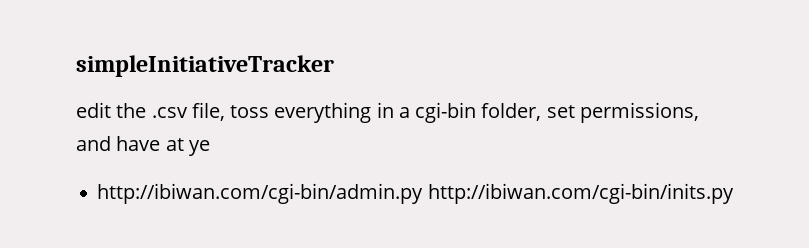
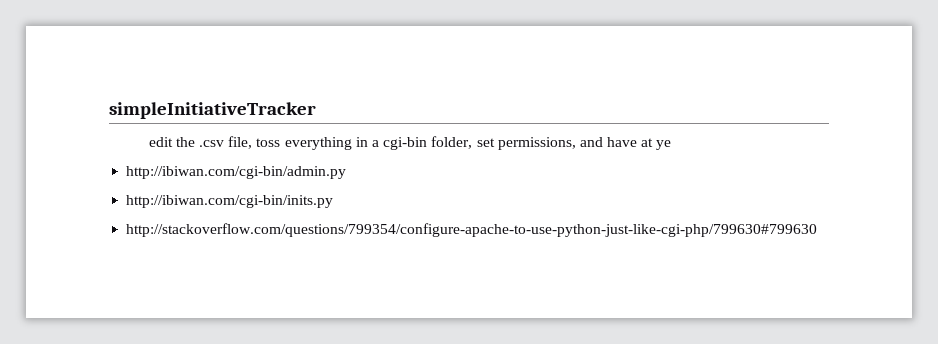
- http://ibiwan.com/cgi-bin/admin.py http://ibiwan.com/cgi-bin/inits.py
+ http://ibiwan.com/cgi-bin/admin.py
+ http://ibiwan.com/cgi-bin/inits.py
+ http://stackoverflow.com/questions/799354/configure-apache-to-use-python-just-like-cgi-php/799630#799630

